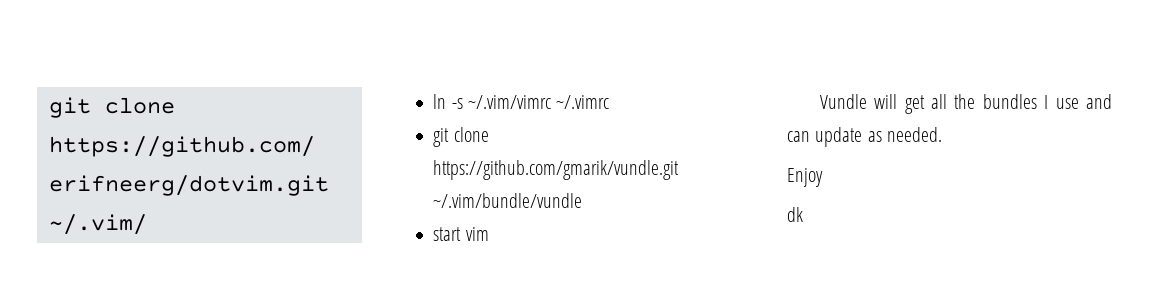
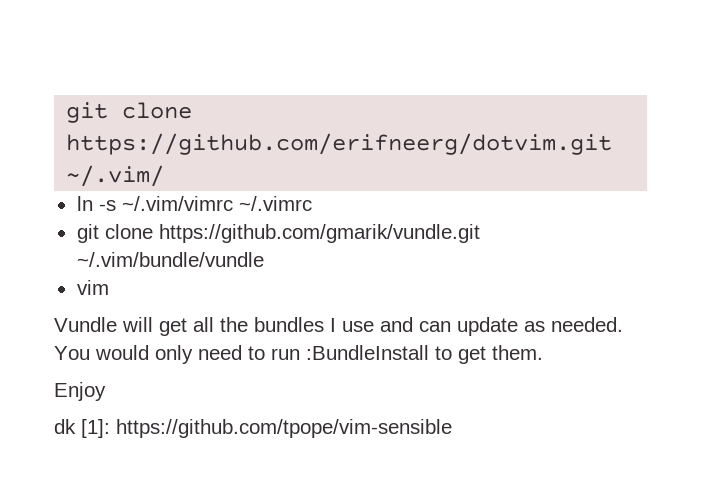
- start vim
+ vim
+ You would only need to run :BundleInstall to get them.
- dk
+ dk [1]: https://github.com/tpope/vim-sensible

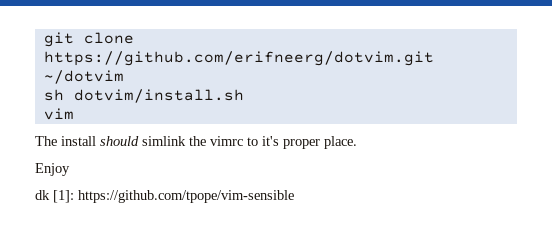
- git clone https://github.com/erifneerg/dotvim.git ~/.vim/
- ln -s ~/.vim/vimrc ~/.vimrc
- git clone https://github.com/gmarik/vundle.git ~/.vim/bundle/vundle
+ git clone https://github.com/erifneerg/dotvim.git ~/dotvim
+ sh dotvim/install.sh
  vim
- Vundle will get all the bundles I use and can update as needed. You would only need to run :BundleInstall to get them.
+ The install should simlink the vimrc to it's proper place.

